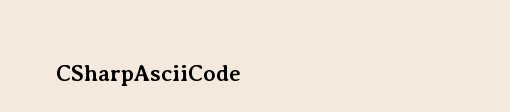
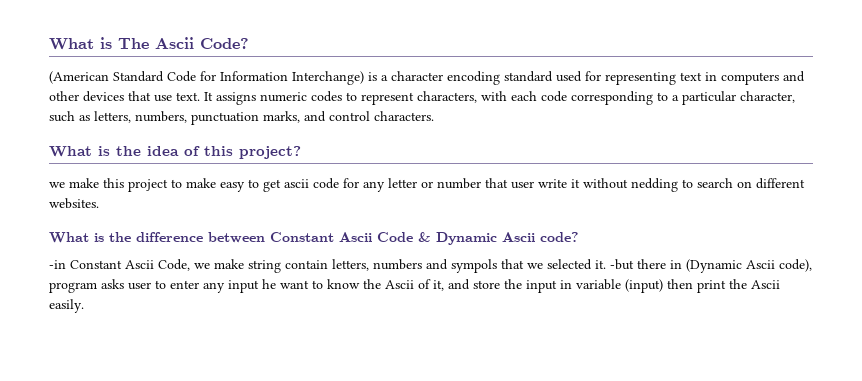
- CSharpAsciiCode
+ What is The Ascii Code?
+ (American Standard Code for Information Interchange) is a character encoding standard used for representing text in computers and other devices that use text. It assigns numeric codes to represent characters, with each code corresponding to a particular character, such as letters, numbers, punctuation marks, and control characters.
+ What is the idea of this project?
+ we make this project to make easy to get ascii code for any letter or number that user write it without nedding to search on different websites.
+ What is the difference between Constant Ascii Code & Dynamic Ascii code?
+ -in Constant Ascii Code, we make string contain letters, numbers and sympols that we selected it. -but there in (Dynamic Ascii code), program asks user to enter any input he want to know the Ascii of it, and store the input in variable (input) then print the Ascii easily.

